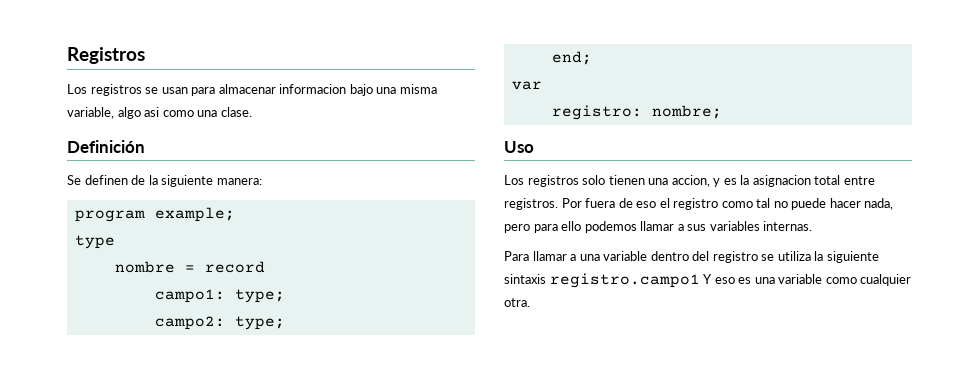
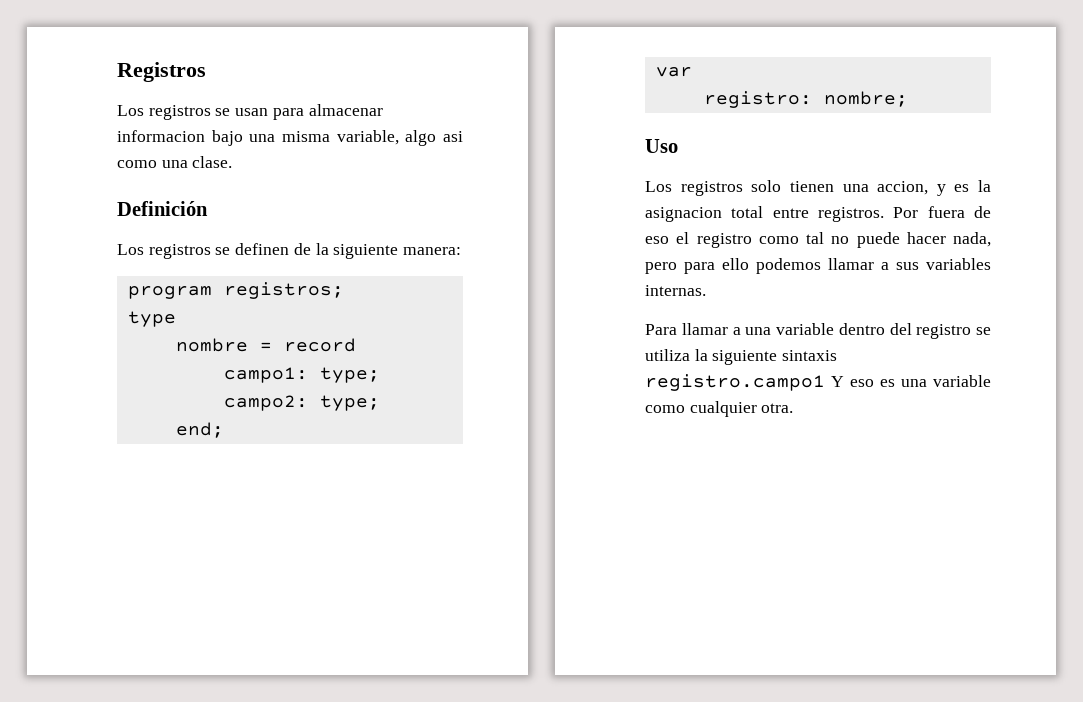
- Se definen de la siguiente manera:
+ Los registros se definen de la siguiente manera:
- program example;
+ program registros;

